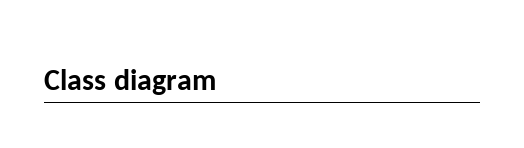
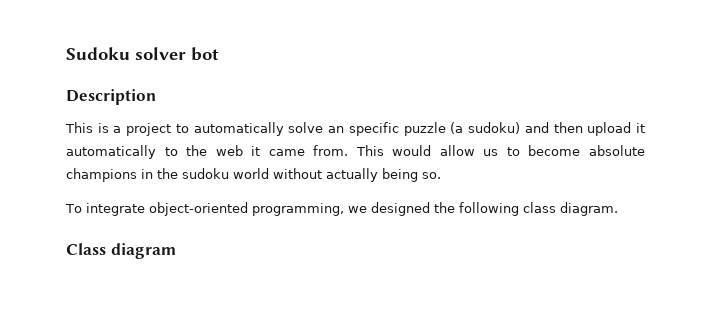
+ Sudoku solver bot
+ Description
+ This is a project to automatically solve an specific puzzle (a sudoku) and then upload it automatically to the web it came from. This would allow us to become absolute champions in the sudoku world without actually being so.
+ To integrate object-oriented programming, we designed the following class diagram.

